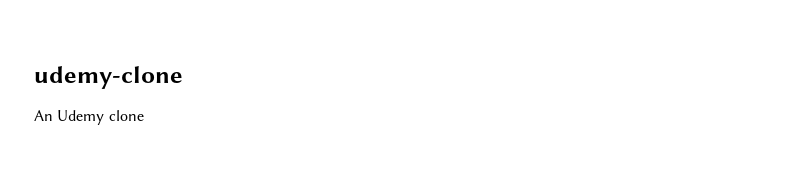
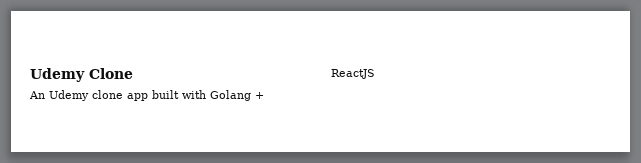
- udemy-clone
+ Udemy Clone
- An Udemy clone
+ An Udemy clone app built with Golang + ReactJS

